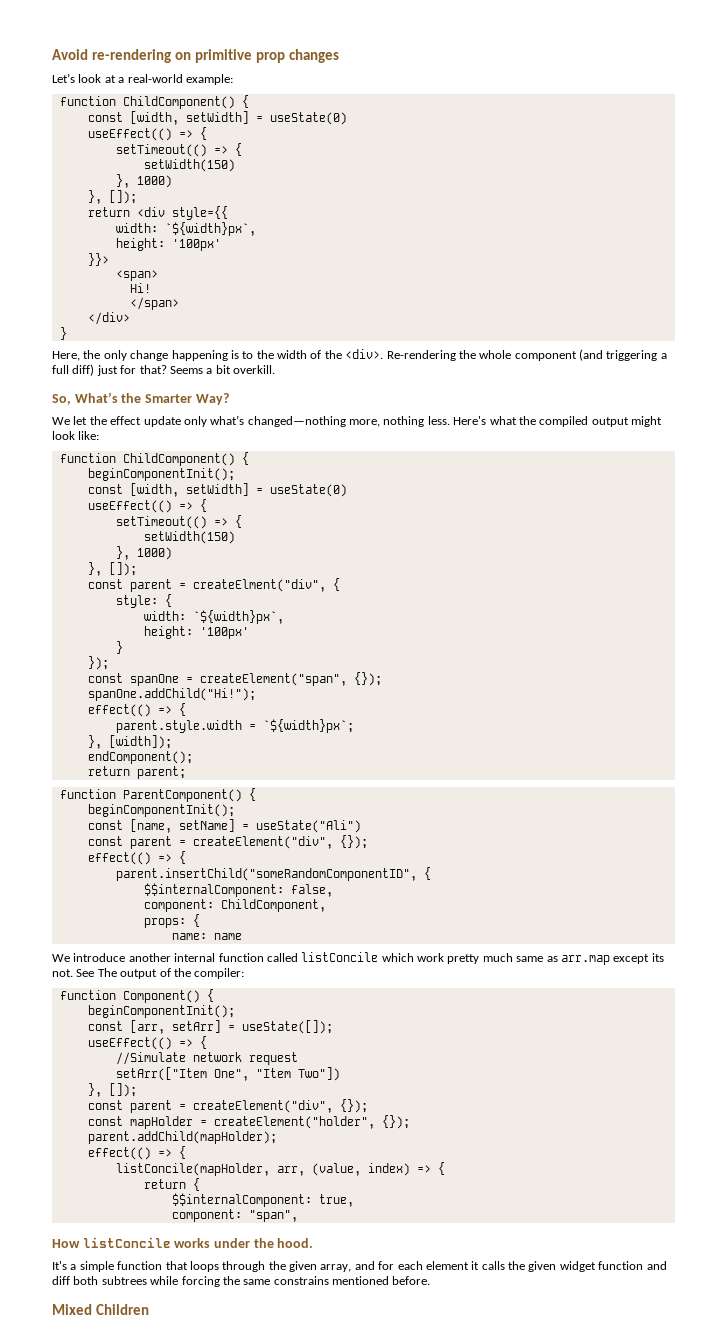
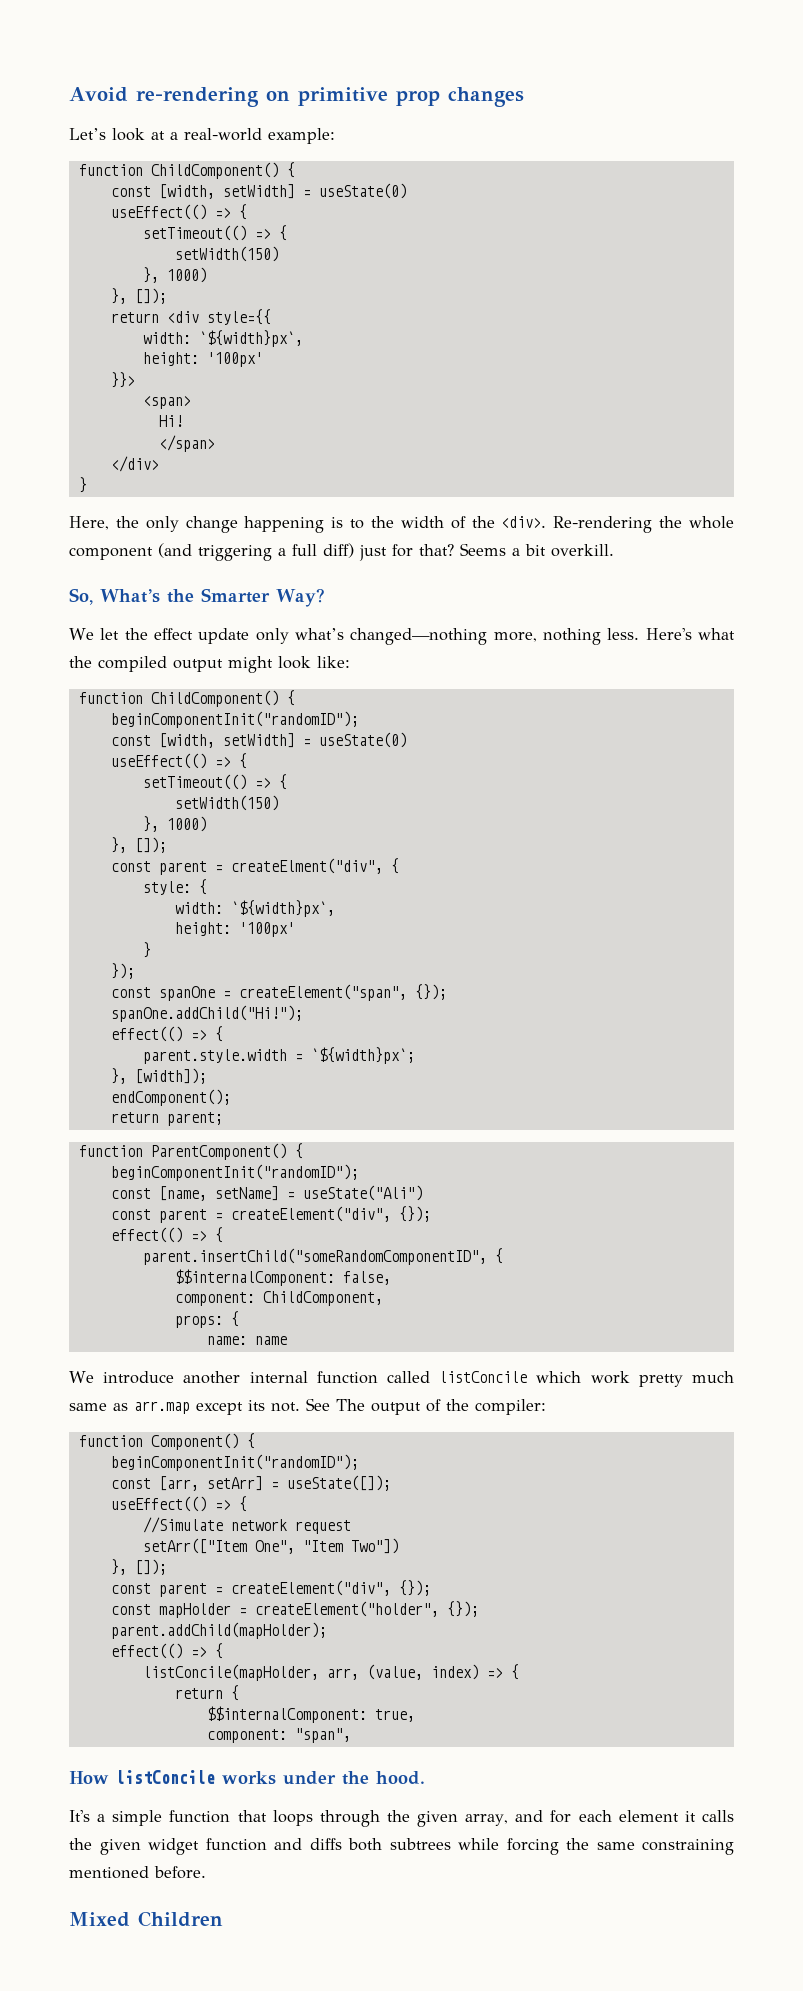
  Here's what the compiled output might look like:
  function ChildComponent() {
- beginComponentInit();
+ beginComponentInit("randomID");
  function ParentComponent() {
- beginComponentInit();
+ beginComponentInit("randomID");
  function Component() {
- beginComponentInit();
+ beginComponentInit("randomID");
- It's a simple function that loops through the given array, and for each element it calls the given widget function and diff both subtrees while forcing the same constrains mentioned before.
+ It's a simple function that loops through the given array, and for each element it calls the given widget function and diffs both subtrees while forcing the same constraining mentioned before.

